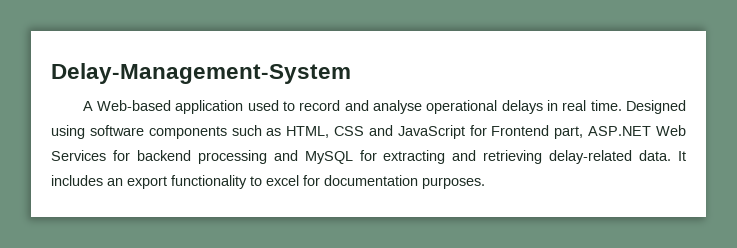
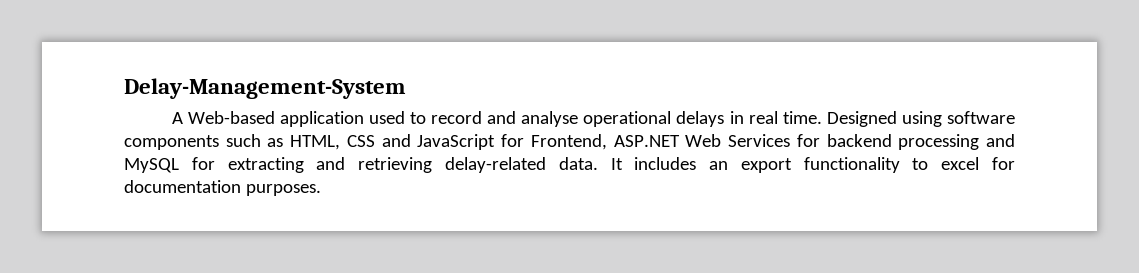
- Designed using software components such as HTML, CSS and JavaScript for Frontend part, ASP.NET Web Services for backend processing and MySQL for extracting and retrieving delay-related data.
+ Designed using software components such as HTML, CSS and JavaScript for Frontend, ASP.NET Web Services for backend processing and MySQL for extracting and retrieving delay-related data.

